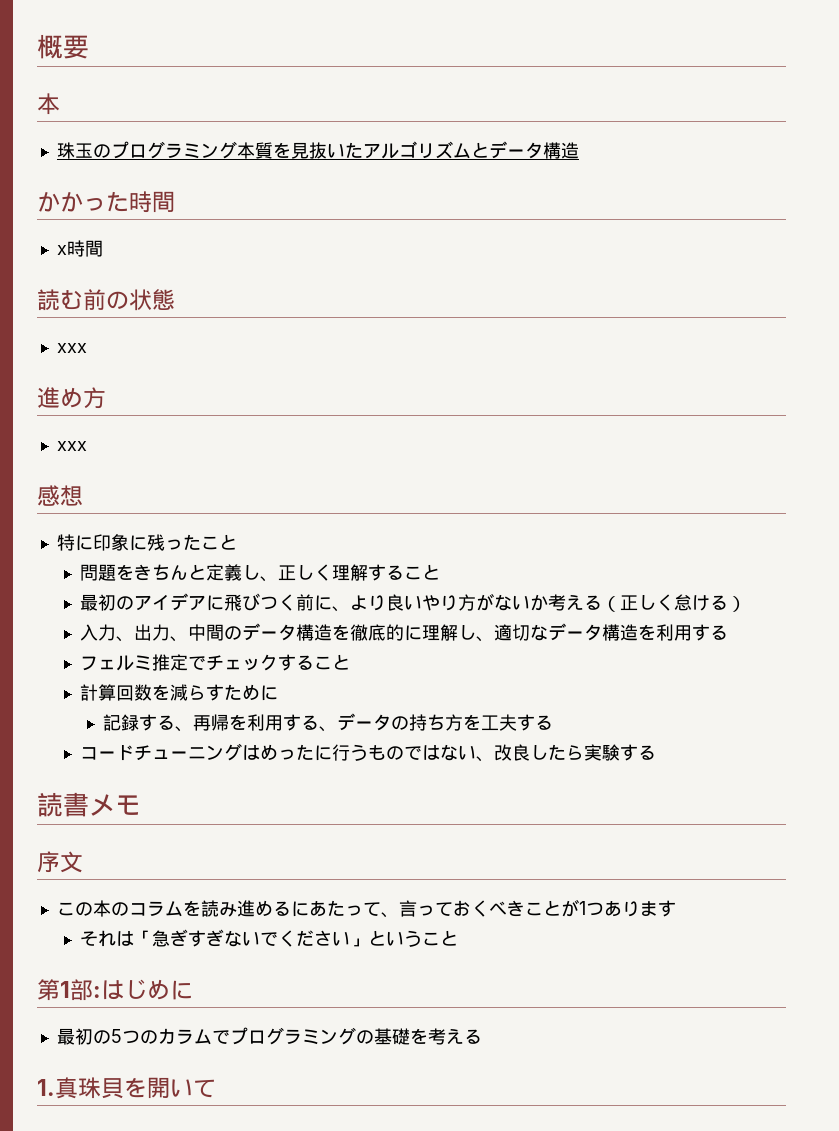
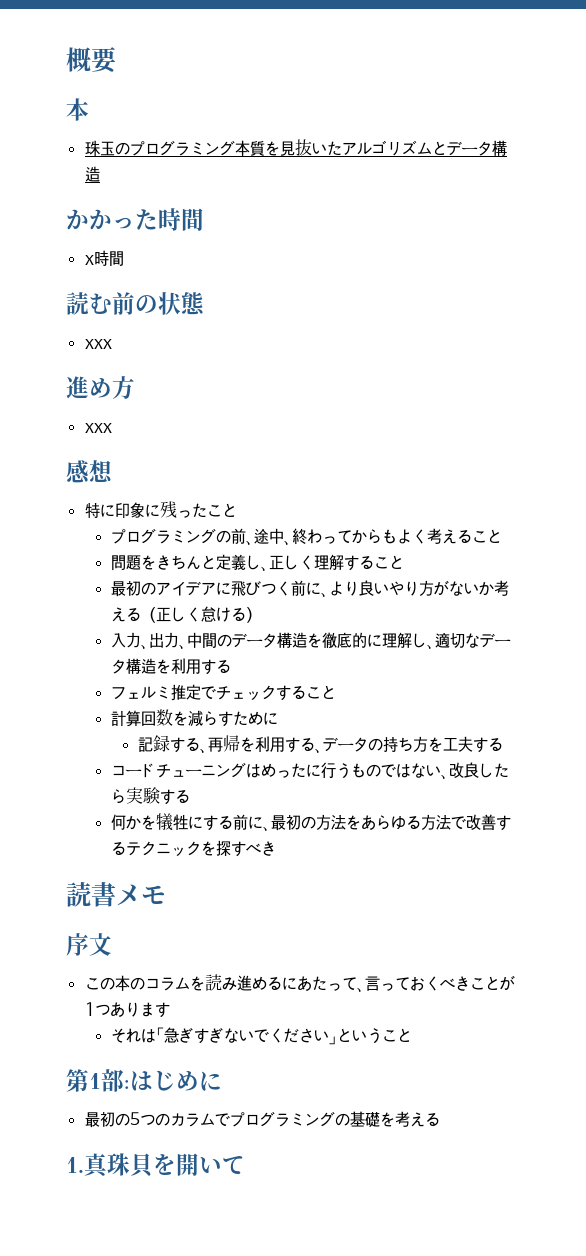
+ プログラミングの前、途中、終わってからもよく考えること
+ 何かを犠牲にする前に、最初の方法をあらゆる方法で改善するテクニックを探すべき

